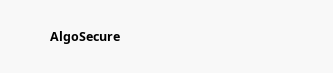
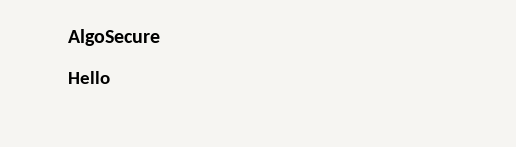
+ Hello

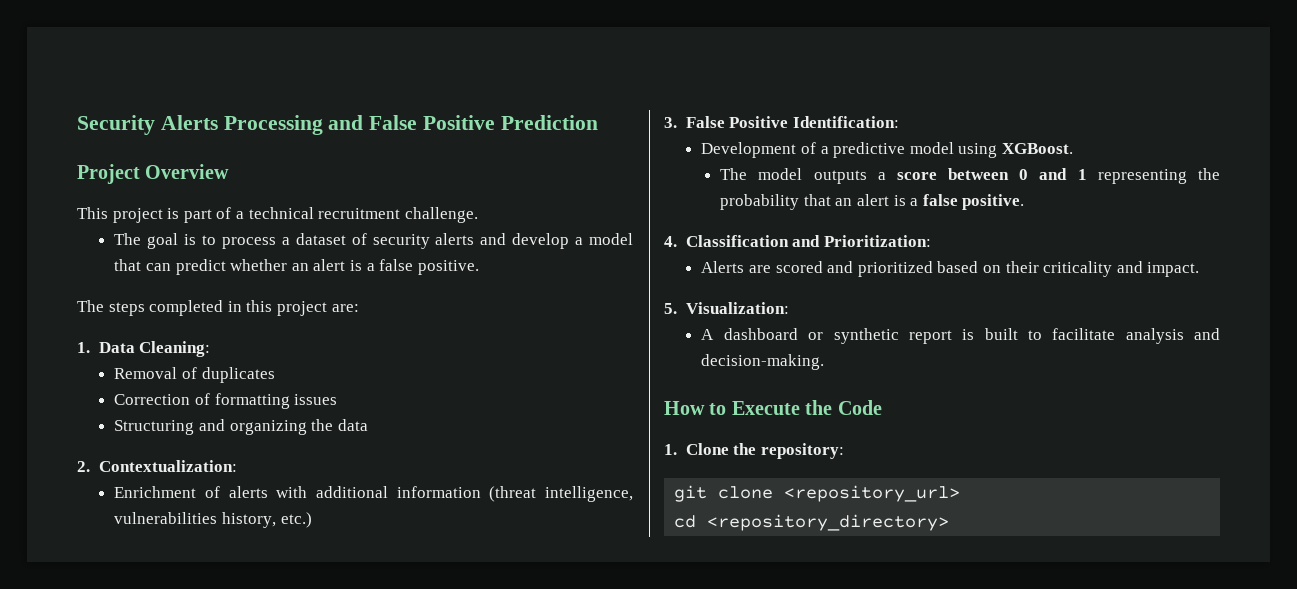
- AlgoSecure
- Hello
+ Security Alerts Processing and False Positive Prediction
+ Project Overview
+ This project is part of a technical recruitment challenge.
+ The goal is to process a dataset of security alerts and develop a model that can predict whether an alert is a false positive.
+ The steps completed in this project are:
+ 1. Data Cleaning:
+ Removal of duplicates
+ Correction of formatting issues
+ Structuring and organizing the data
+ 2. Contextualization:
+ Enrichment of alerts with additional information (threat intelligence, vulnerabilities history, etc.)
+ 3. False Positive Identification:
+ Development of a predictive model using XGBoost.
+ The model outputs a score between 0 and 1 representing the probability that an alert is a false positive.
+ 4. Classification and Prioritization:
+ Alerts are scored and prioritized based on their criticality and impact.
+ 5. Visualization:
+ A dashboard or synthetic report is built to facilitate analysis and decision-making.
+ How to Execute the Code
+ 1. Clone the repository:
+ git clone <repository_url>
+ cd <repository_directory>

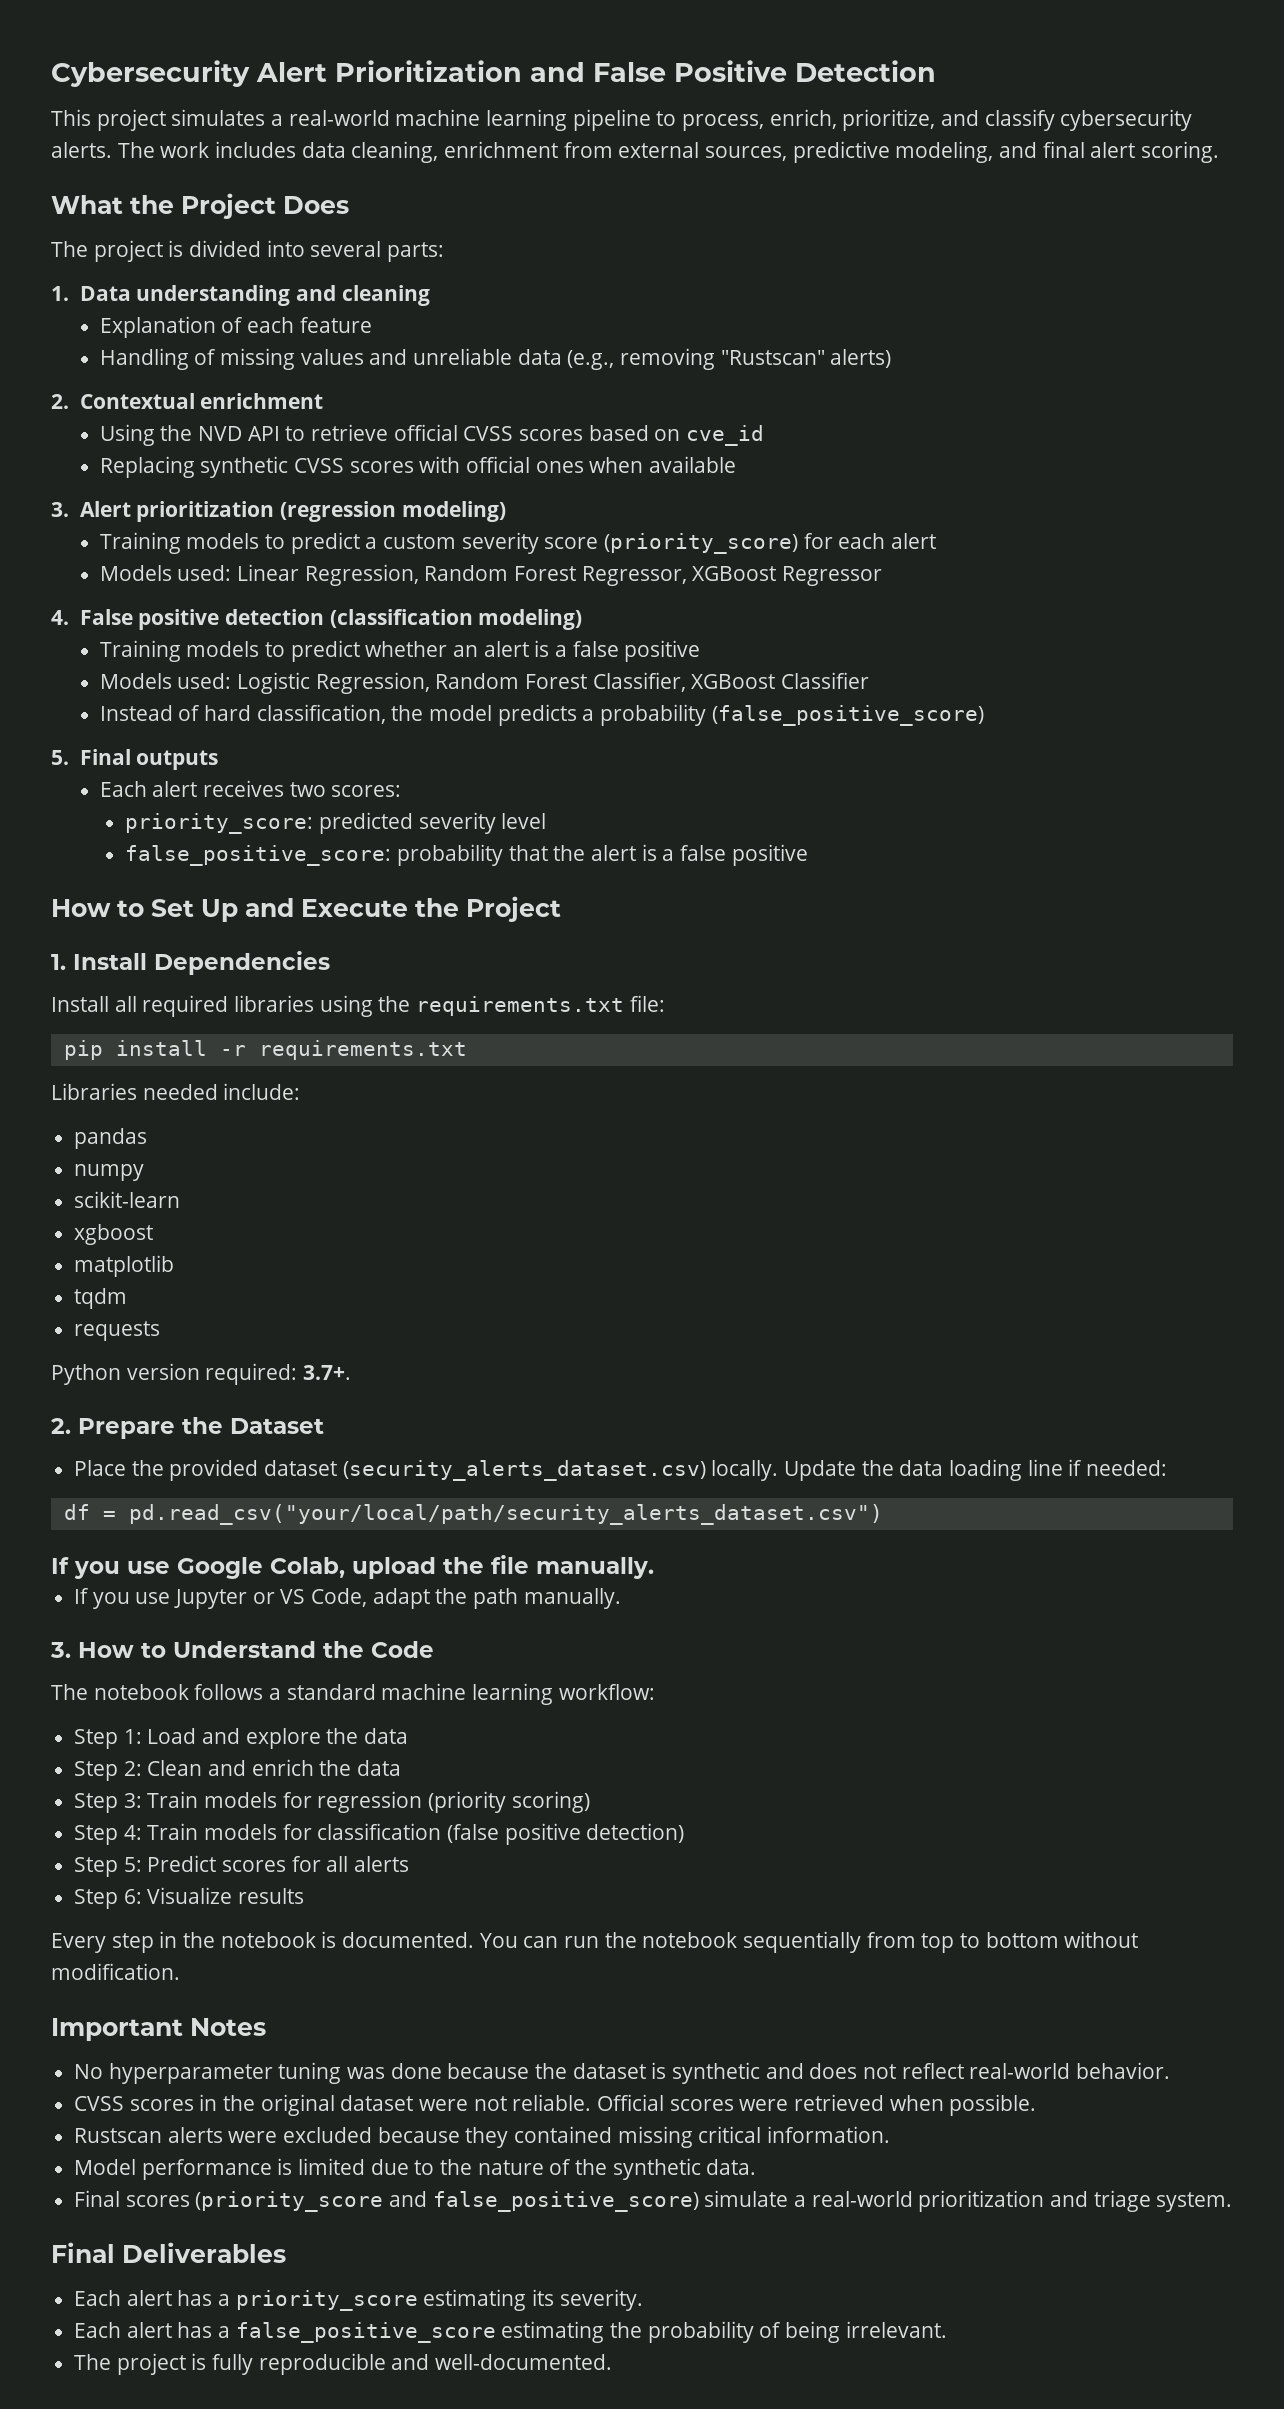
- Security Alerts Processing and False Positive Prediction
- Project Overview
- This project is part of a technical recruitment challenge.
- The goal is to process a dataset of security alerts and develop a model that can predict whether an alert is a false positive.
- The steps completed in this project are:
- 1. Data Cleaning:
- Removal of duplicates
- Correction of formatting issues
- Structuring and organizing the data
- 2. Contextualization:
- Enrichment of alerts with additional information (threat intelligence, vulnerabilities history, etc.)
- 3. False Positive Identification:
- Development of a predictive model using XGBoost.
- The model outputs a score between 0 and 1 representing the probability that an alert is a false positive.
- 4. Classification and Prioritization:
- Alerts are scored and prioritized based on their criticality and impact.
- 5. Visualization:
- A dashboard or synthetic report is built to facilitate analysis and decision-making.
- How to Execute the Code
- 1. Clone the repository:
- git clone <repository_url>
- cd <repository_directory>
+ Cybersecurity Alert Prioritization and False Positive Detection
+ This project simulates a real-world machine learning pipeline to process, enrich, prioritize, and classify cybersecurity alerts. The work includes data cleaning, enrichment from external sources, predictive modeling, and final alert scoring.
+ What the Project Does
+ The project is divided into several parts:
+ 1. Data understanding and cleaning
+ Explanation of each feature
+ Handling of missing values and unreliable data (e.g., removing "Rustscan" alerts)
+ 2. Contextual enrichment
+ Using the NVD API to retrieve official CVSS scores based on cve_id
+ Replacing synthetic CVSS scores with official ones when available
+ 3. Alert prioritization (regression modeling)
+ Training models to predict a custom severity score (priority_score) for each alert
+ Models used: Linear Regression, Random Forest Regressor, XGBoost Regressor
+ 4. False positive detection (classification modeling)
+ Training models to predict whether an alert is a false positive
+ Models used: Logistic Regression, Random Forest Classifier, XGBoost Classifier
+ Instead of hard classification, the model predicts a probability (false_positive_score)
+ 5. Final outputs
+ Each alert receives two scores:
+ priority_score: predicted severity level
+ false_positive_score: probability that the alert is a false positive
+ How to Set Up and Execute the Project
+ 1. Install Dependencies
+ Install all required libraries using the requirements.txt file:
+ pip install -r requirements.txt
+ Libraries needed include:
+ pandas
+ numpy
+ scikit-learn
+ xgboost
+ matplotlib
+ tqdm
+ requests
+ Python version required: 3.7+.
+ 2. Prepare the Dataset
+ Place the provided dataset (security_alerts_dataset.csv) locally. Update the data loading line if needed:
+ df = pd.read_csv("your/local/path/security_alerts_dataset.csv")
+ If you use Google Colab, upload the file manually.
+ If you use Jupyter or VS Code, adapt the path manually.
+ 3. How to Understand the Code
+ The notebook follows a standard machine learning workflow:
+ Step 1: Load and explore the data
+ Step 2: Clean and enrich the data
+ Step 3: Train models for regression (priority scoring)
+ Step 4: Train models for classification (false positive detection)
+ Step 5: Predict scores for all alerts
+ Step 6: Visualize results
+ Every step in the notebook is documented. You can run the notebook sequentially from top to bottom without modification.
+ Important Notes
+ No hyperparameter tuning was done because the dataset is synthetic and does not reflect real-world behavior.
+ CVSS scores in the original dataset were not reliable. Official scores were retrieved when possible.
+ Rustscan alerts were excluded because they contained missing critical information.
+ Model performance is limited due to the nature of the synthetic data.
+ Final scores (priority_score and false_positive_score) simulate a real-world prioritization and triage system.
+ Final Deliverables
+ Each alert has a priority_score estimating its severity.
+ Each alert has a false_positive_score estimating the probability of being irrelevant.
+ The project is fully reproducible and well-documented.

